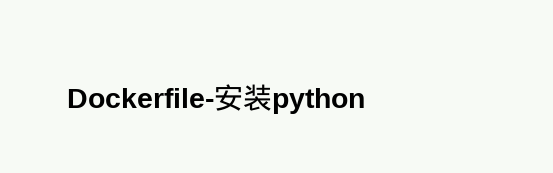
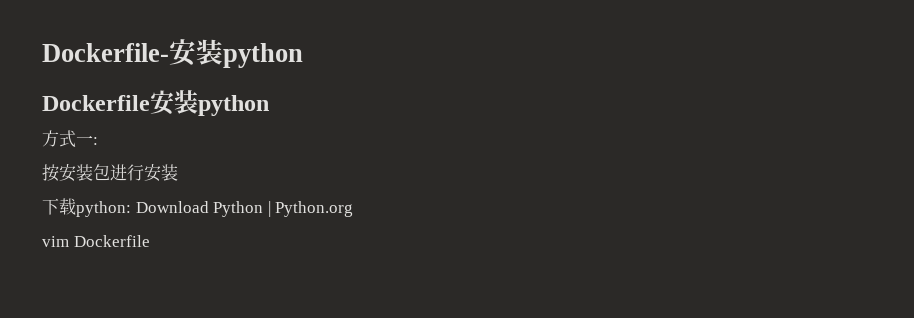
+ Dockerfile安装python
+ 方式一:
+ 按安装包进行安装
+ 下载python: Download Python | Python.org
+ vim Dockerfile

